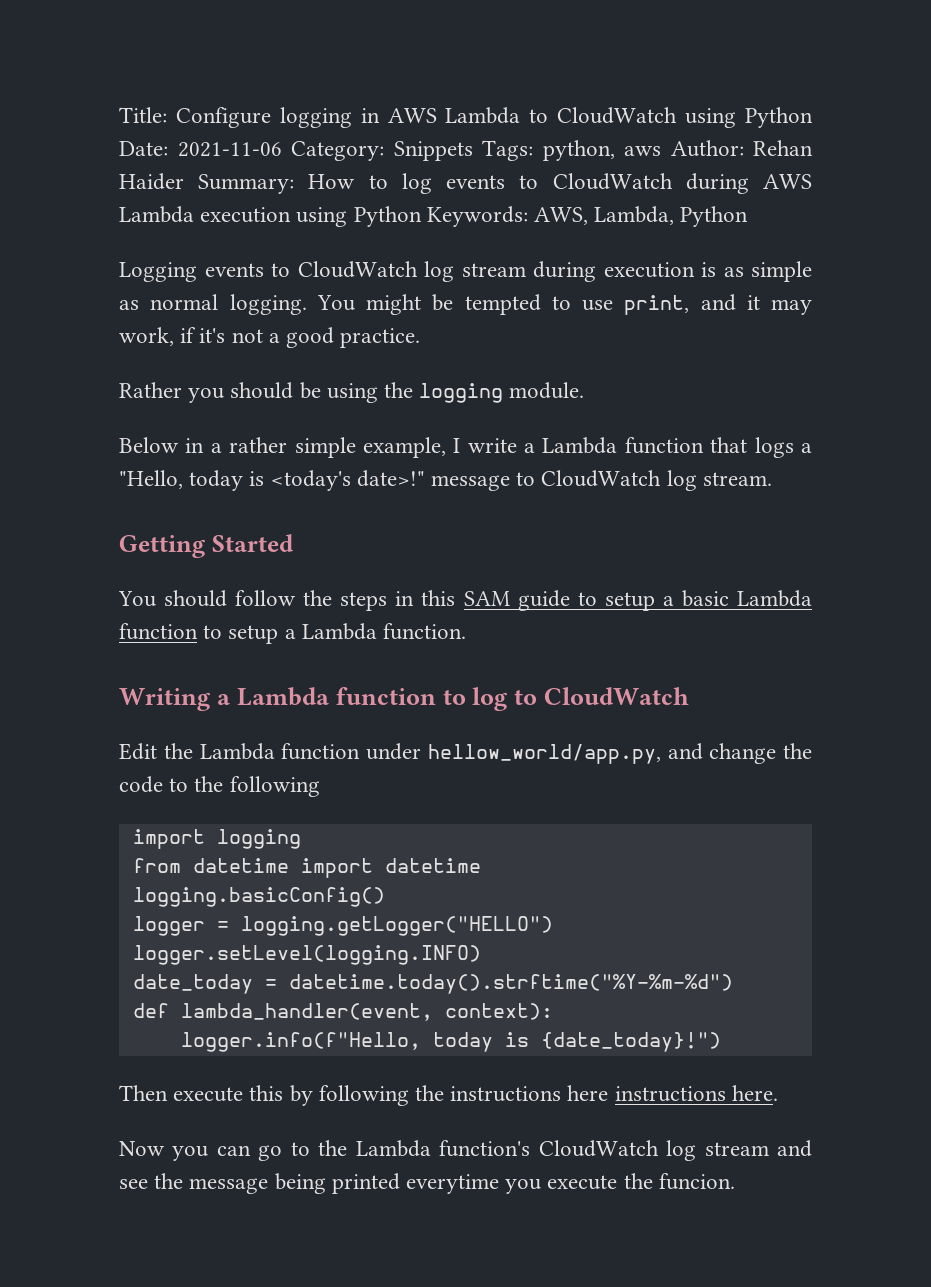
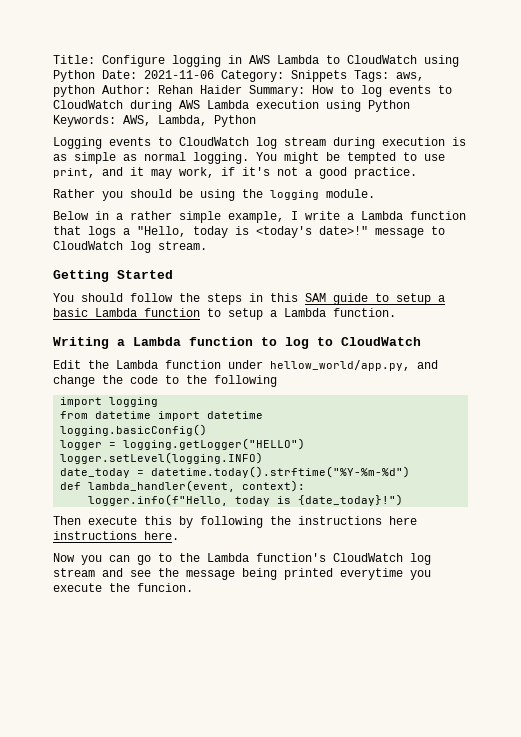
- Title: Configure logging in AWS Lambda to CloudWatch using Python Date: 2021-11-06 Category: Snippets Tags: python, aws Author: Rehan Haider Summary: How to log events to CloudWatch during AWS Lambda execution using Python Keywords: AWS, Lambda, Python
+ Title: Configure logging in AWS Lambda to CloudWatch using Python Date: 2021-11-06 Category: Snippets Tags: aws, python Author: Rehan Haider Summary: How to log events to CloudWatch during AWS Lambda execution using Python Keywords: AWS, Lambda, Python

